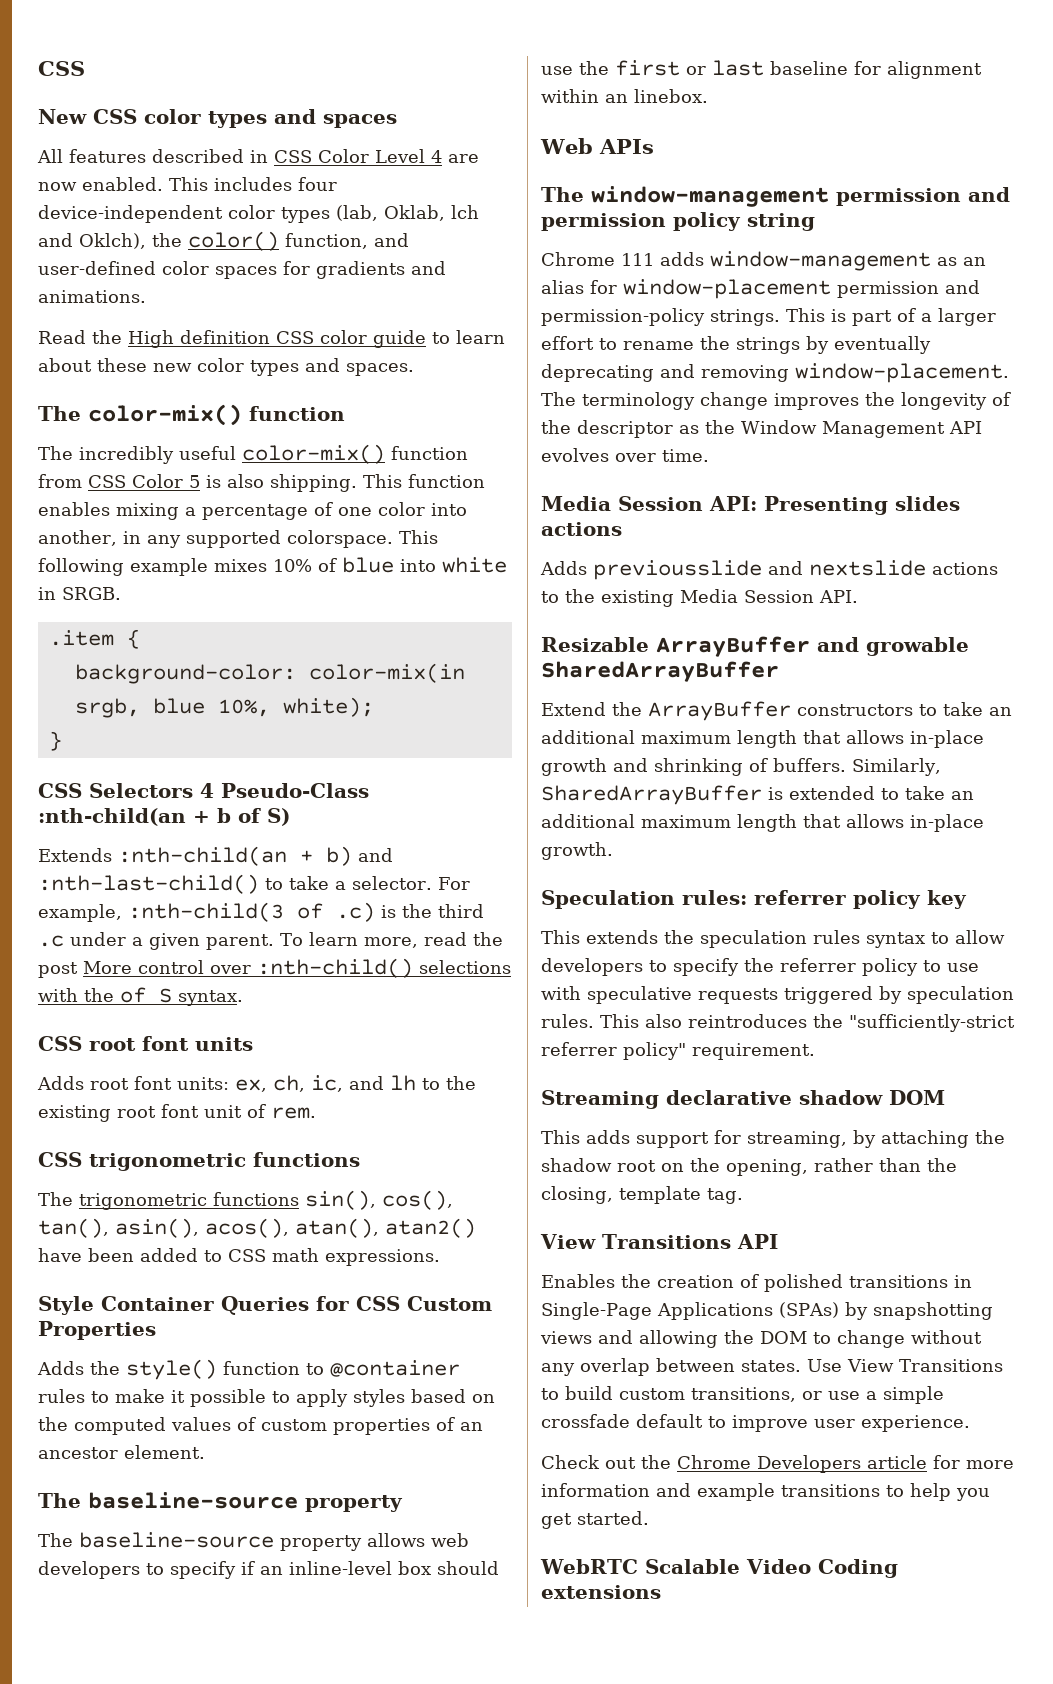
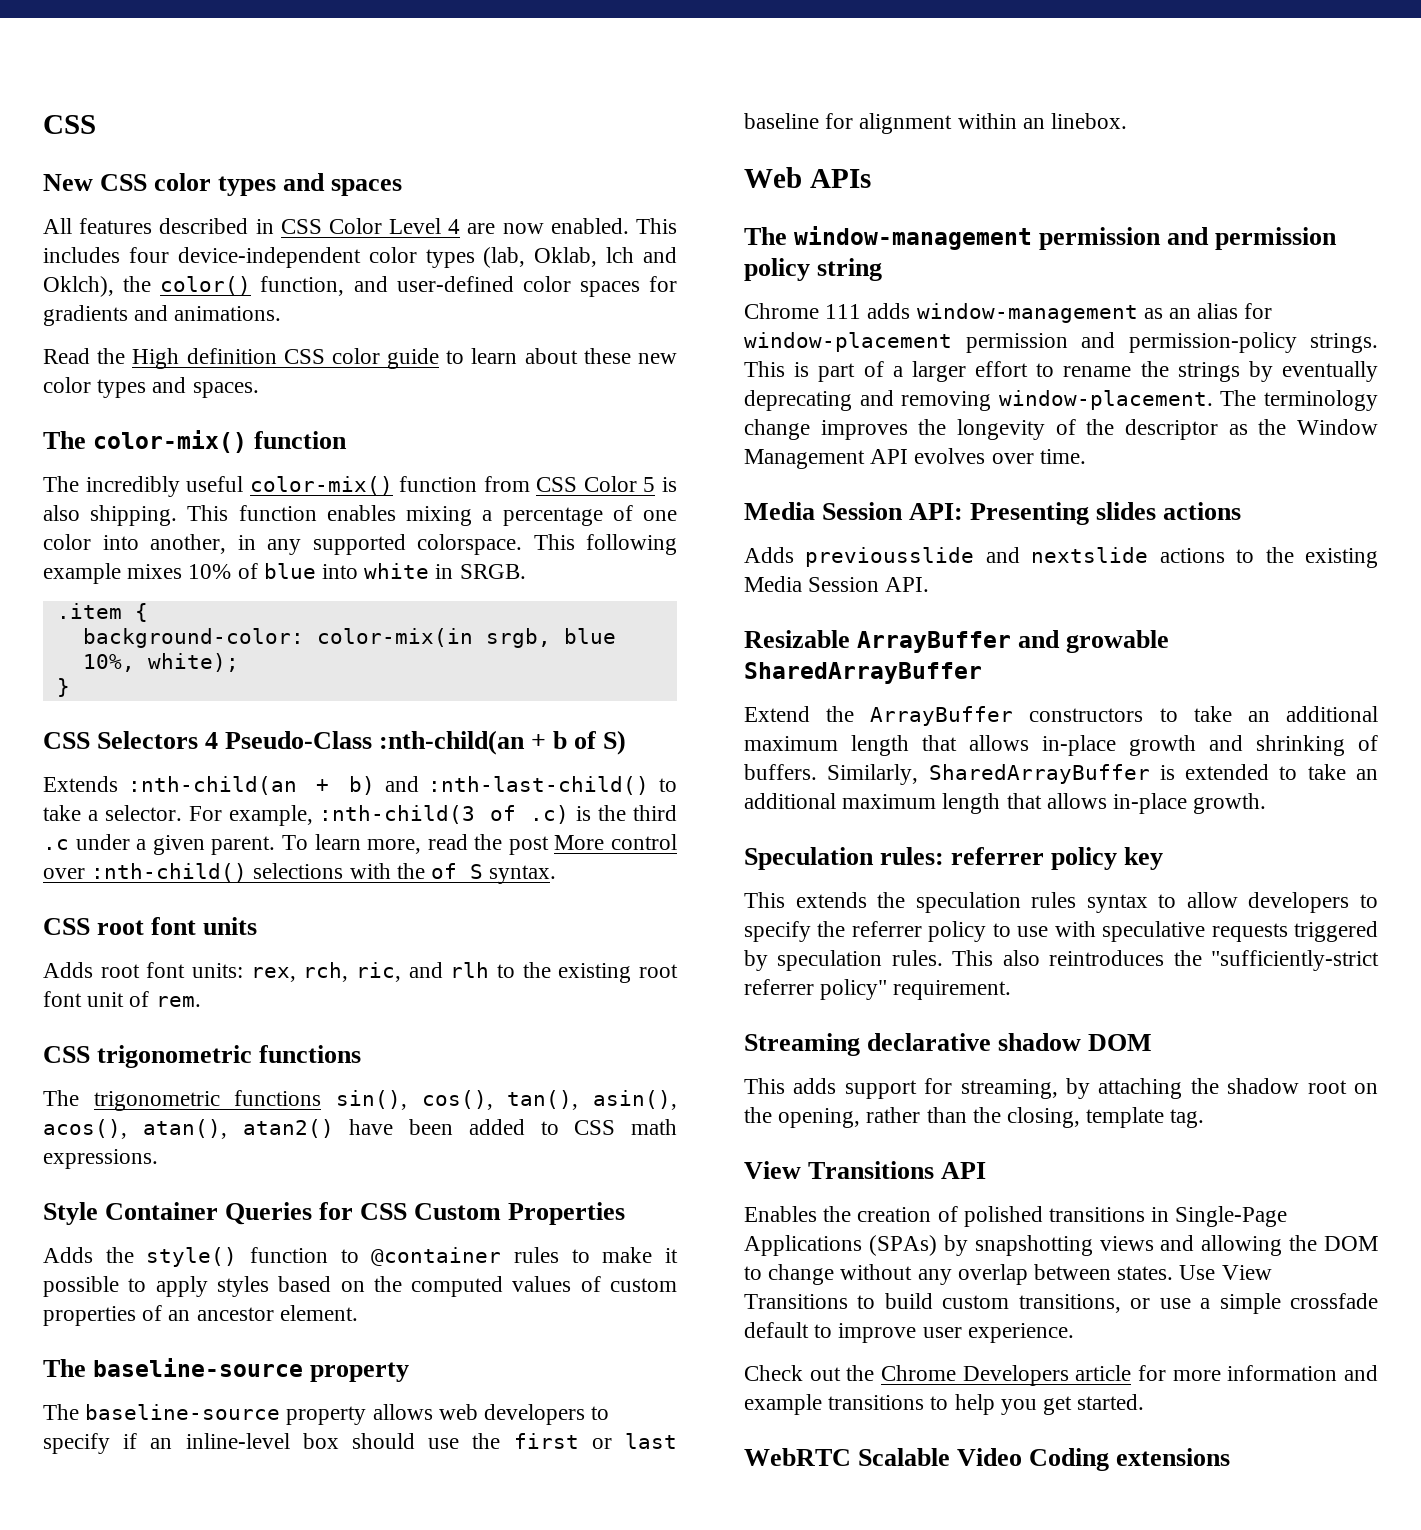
- Adds root font units: ex, ch, ic, and lh to the existing root font unit of rem.
+ Adds root font units: rex, rch, ric, and rlh to the existing root font unit of rem.

